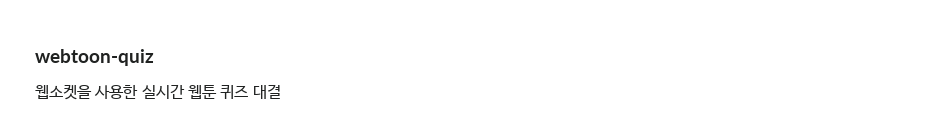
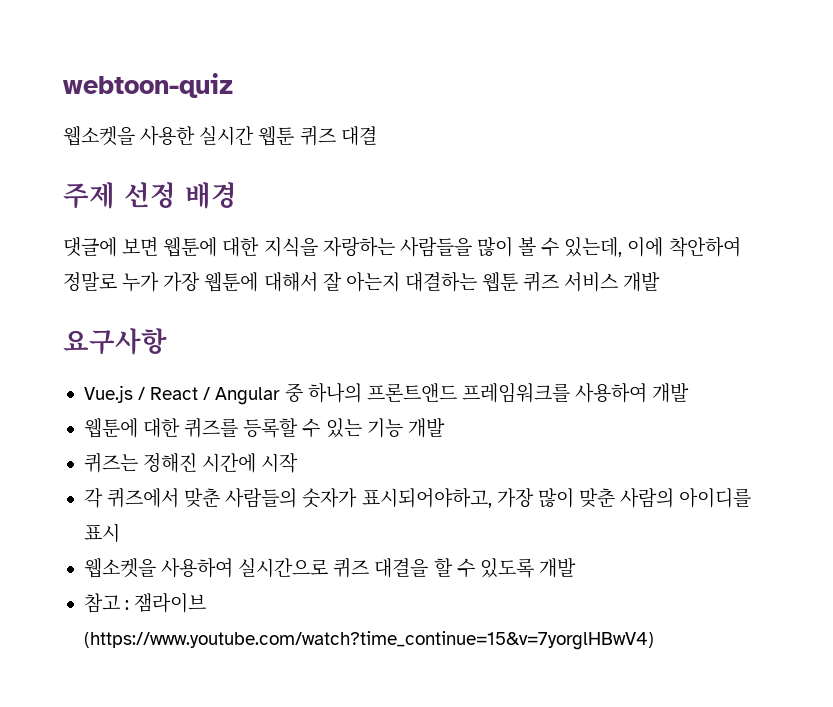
+ 주제 선정 배경
+ 댓글에 보면 웹툰에 대한 지식을 자랑하는 사람들을 많이 볼 수 있는데, 이에 착안하여 정말로 누가 가장 웹툰에 대해서 잘 아는지 대결하는 웹툰 퀴즈 서비스 개발
+ 요구사항
+ Vue.js / React / Angular 중 하나의 프론트앤드 프레임워크를 사용하여 개발
+ 웹툰에 대한 퀴즈를 등록할 수 있는 기능 개발
+ 퀴즈는 정해진 시간에 시작
+ 각 퀴즈에서 맞춘 사람들의 숫자가 표시되어야하고, 가장 많이 맞춘 사람의 아이디를 표시
+ 웹소켓을 사용하여 실시간으로 퀴즈 대결을 할 수 있도록 개발
+ 참고 : 잼라이브 (https://www.youtube.com/watch?time_continue=15&v=7yorglHBwV4)

